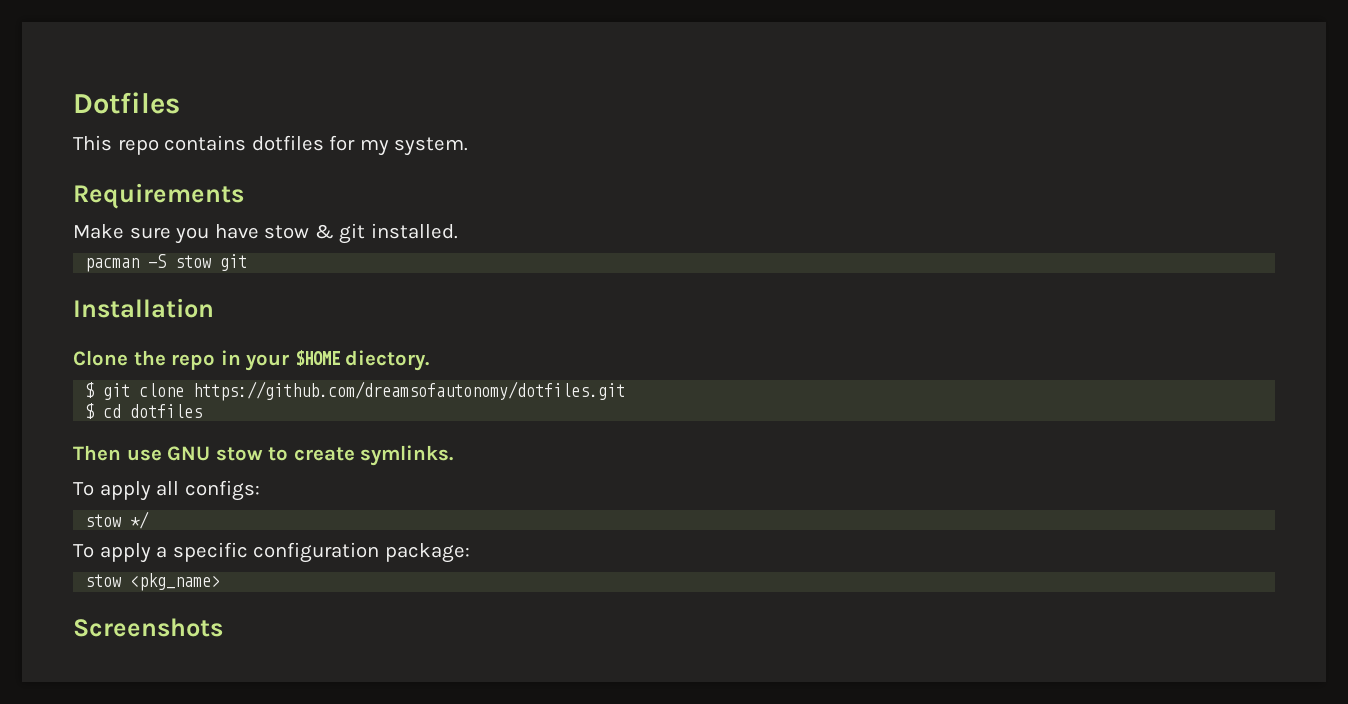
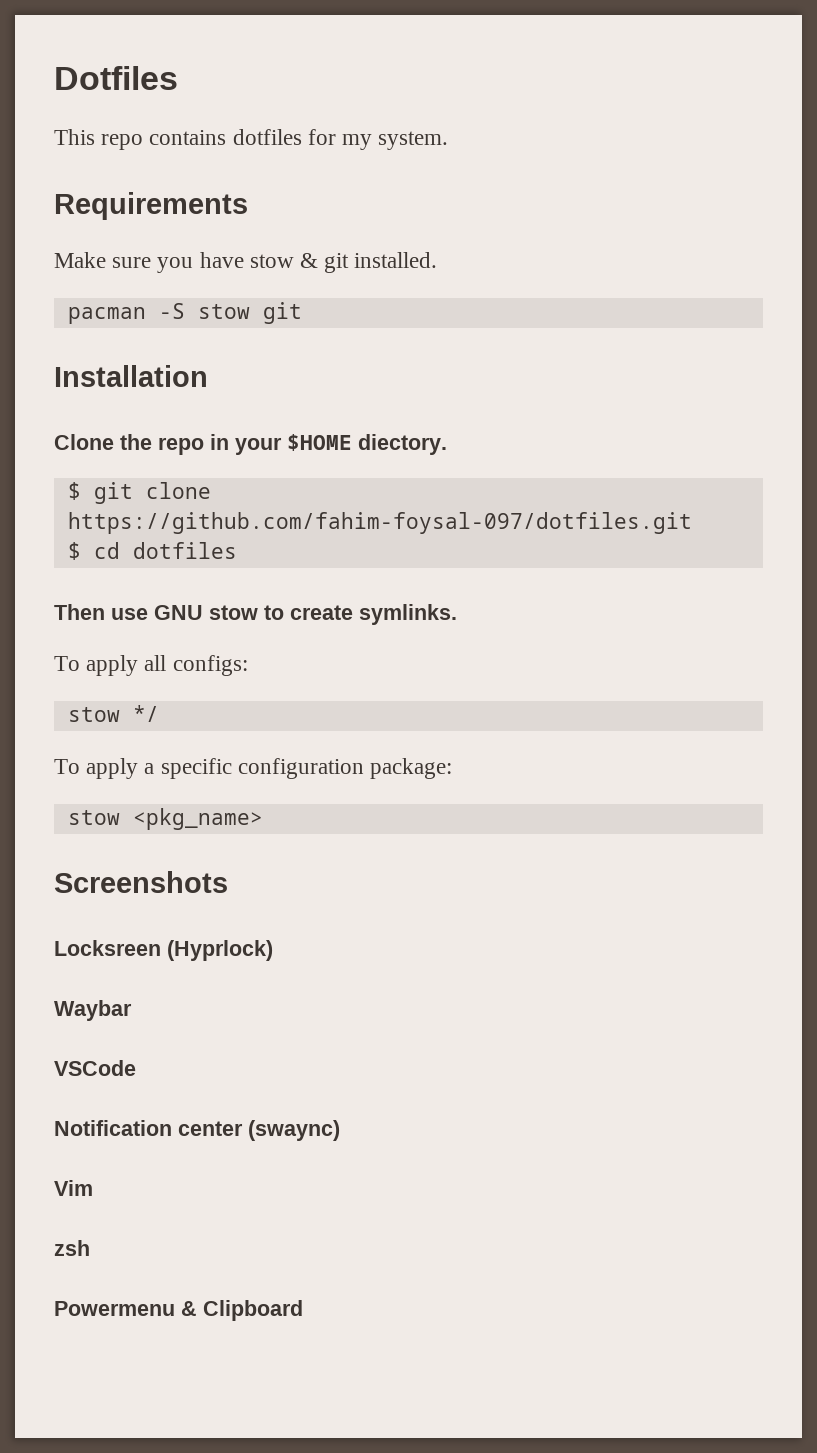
- $ git clone https://github.com/dreamsofautonomy/dotfiles.git
+ $ git clone https://github.com/fahim-foysal-097/dotfiles.git
+ Locksreen (Hyprlock)
+ Waybar
+ VSCode
+ Notification center (swaync)
+ Vim
+ zsh
+ Powermenu & Clipboard

